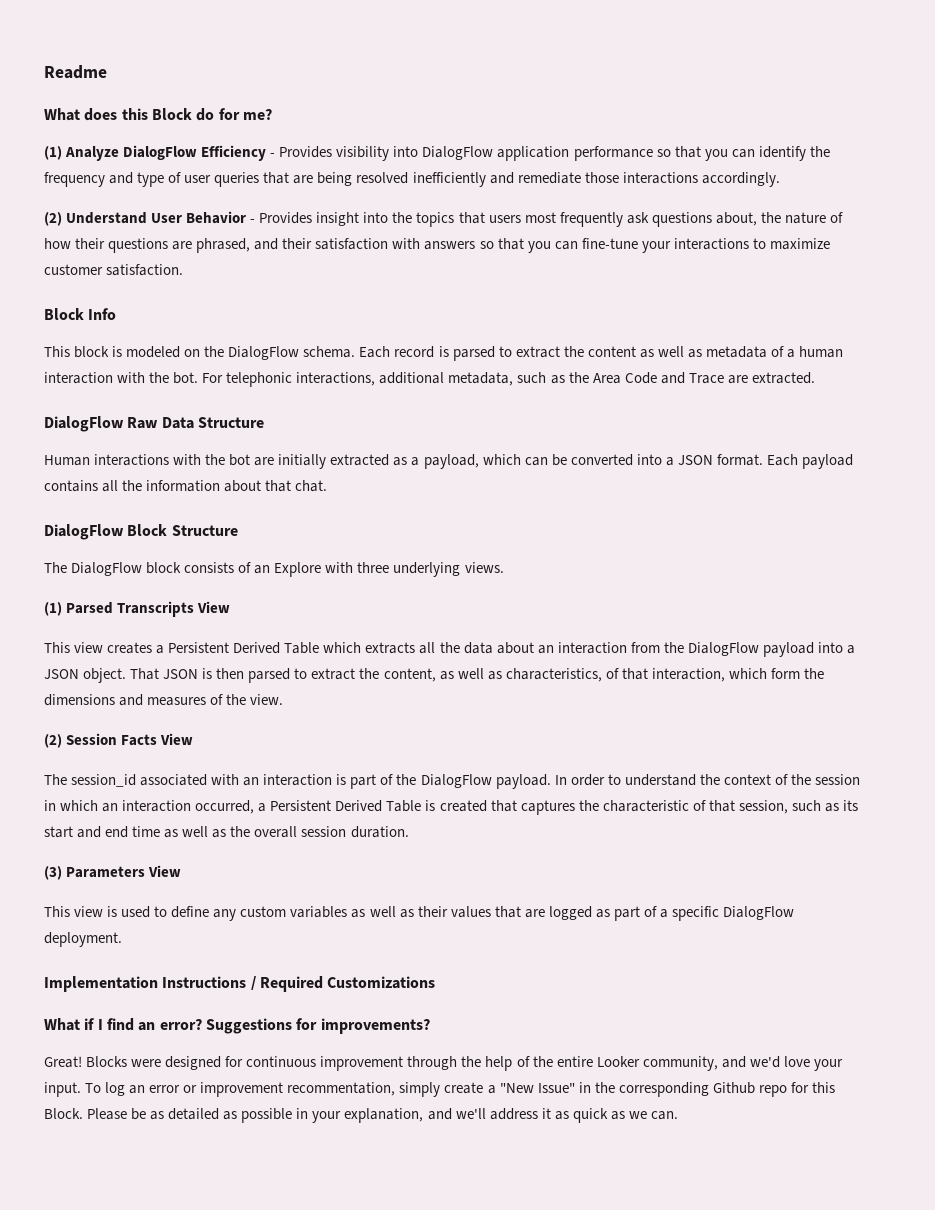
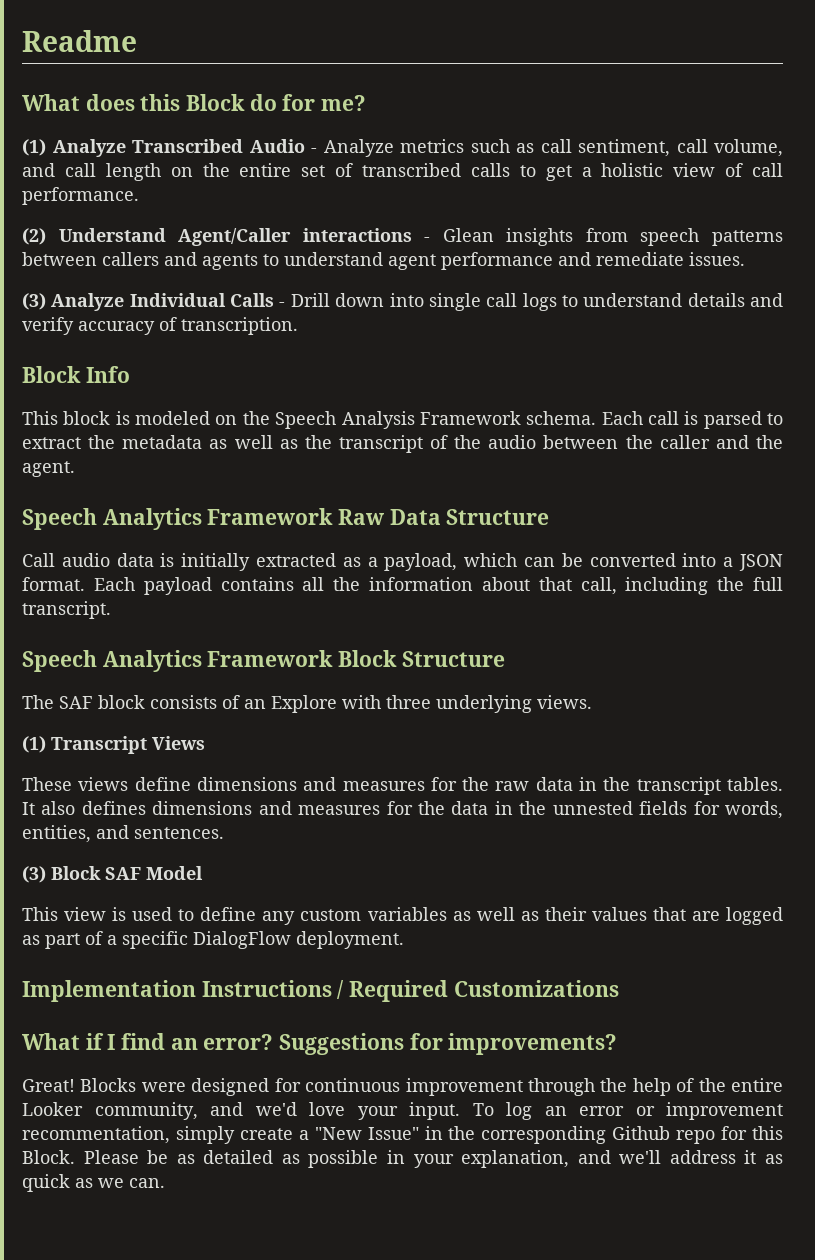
- (1) Analyze DialogFlow Efficiency - Provides visibility into DialogFlow application performance so that you can identify the frequency and type of user queries that are being resolved inefficiently and remediate those interactions accordingly.
- (2) Understand User Behavior - Provides insight into the topics that users most frequently ask questions about, the nature of how their questions are phrased, and their satisfaction with answers so that you can fine-tune your interactions to maximize customer satisfaction.
+ (1) Analyze Transcribed Audio - Analyze metrics such as call sentiment, call volume, and call length on the entire set of transcribed calls to get a holistic view of call performance.
+ (2) Understand Agent/Caller interactions - Glean insights from speech patterns between callers and agents to understand agent performance and remediate issues.
+ (3) Analyze Individual Calls - Drill down into single call logs to understand details and verify accuracy of transcription.
- This block is modeled on the DialogFlow schema.
+ This block is modeled on the Speech Analysis Framework schema.
- Each record is parsed to extract the content as well as metadata of a human interaction with the bot. For telephonic interactions, additional metadata, such as the Area Code and Trace are extracted.
- DialogFlow Raw Data Structure
- Human interactions with the bot are initially extracted as a payload, which can be converted into a JSON format.
+ Each call is parsed to extract the metadata as well as the transcript of the audio between the caller and the agent.
+ Speech Analytics Framework Raw Data Structure
+ Call audio data is initially extracted as a payload, which can be converted into a JSON format.
- Each payload contains all the information about that chat.
- DialogFlow Block Structure
+ Each payload contains all the information about that call, including the full transcript.
+ Speech Analytics Framework Block Structure
- The DialogFlow block consists of an Explore with three underlying views.
+ The SAF block consists of an Explore with three underlying views.
- (1) Parsed Transcripts View
- This view creates a Persistent Derived Table which extracts all the data about an interaction from the DialogFlow payload into a JSON object. That JSON is then parsed to extract the content, as well as characteristics, of that interaction, which form the dimensions and measures of the view.
- (2) Session Facts View
- The session_id associated with an interaction is part of the DialogFlow payload. In order to understand the context of the session in which an interaction occurred, a Persistent Derived Table is created that captures the characteristic of that session, such as its start and end time as well as the overall session duration.
- (3) Parameters View
+ (1) Transcript Views
+ These views define dimensions and measures for the raw data in the transcript tables. It also defines dimensions and measures for the data in the unnested fields for words, entities, and sentences.
+ (3) Block SAF Model

